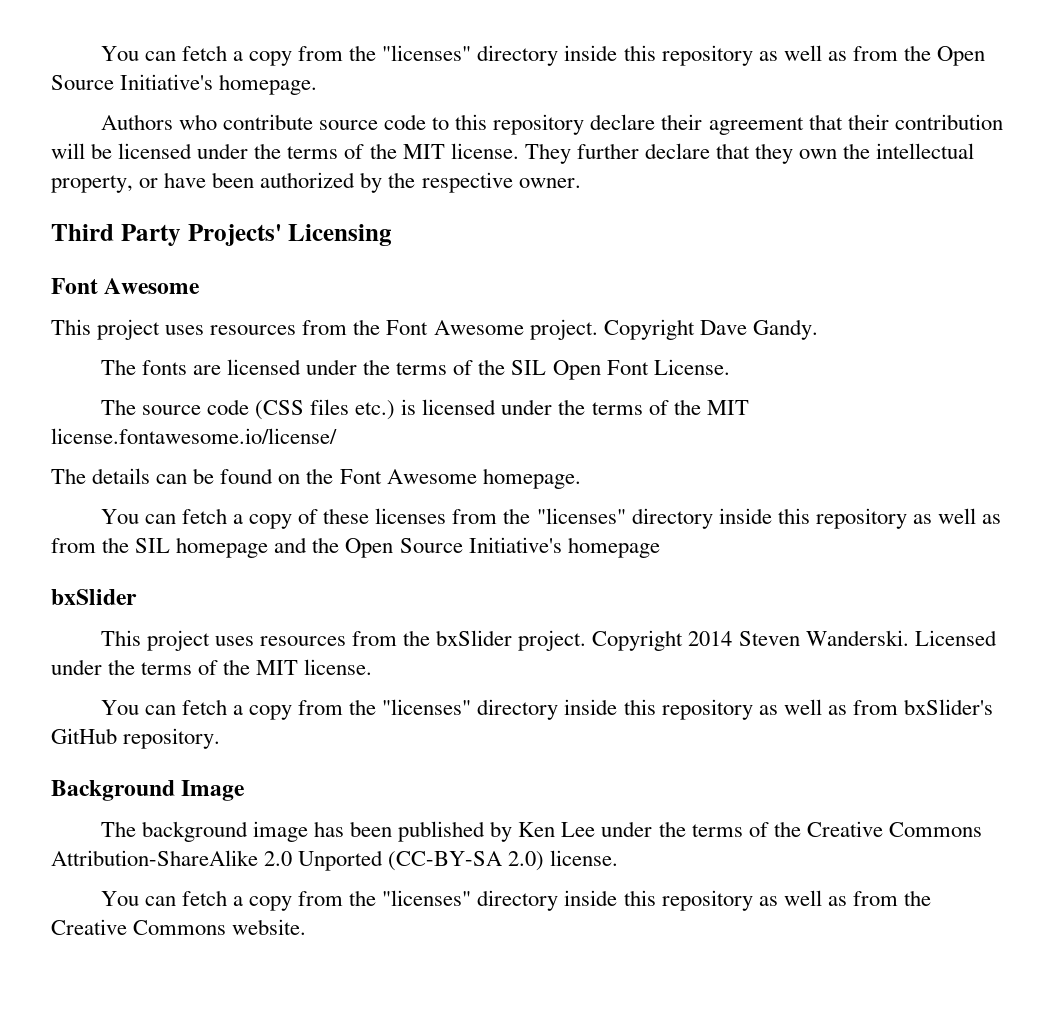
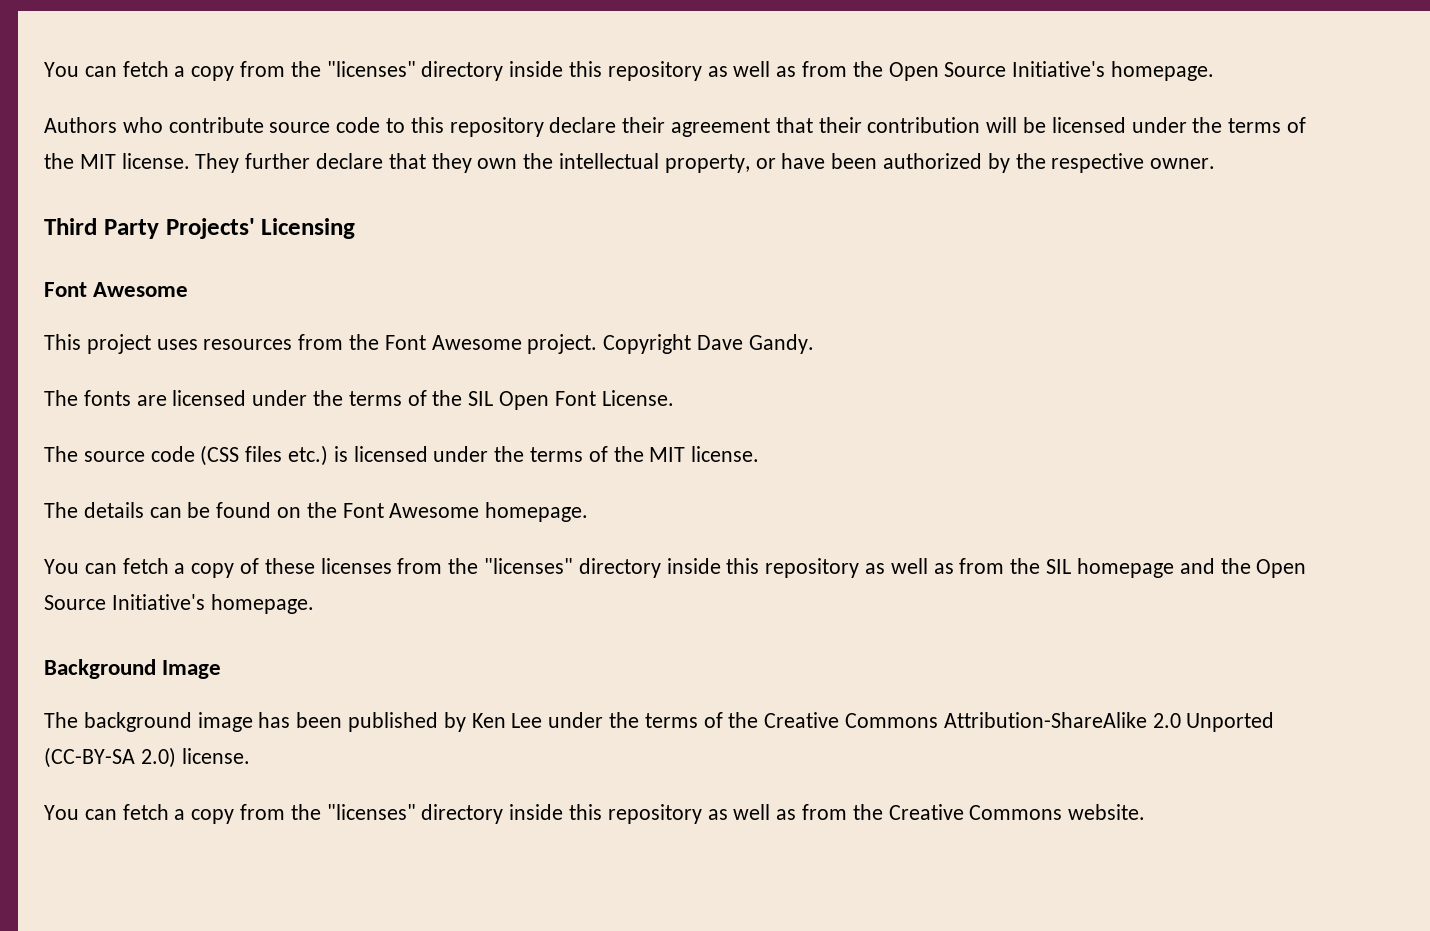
- The source code (CSS files etc.) is licensed under the terms of the MIT license.fontawesome.io/license/
+ The source code (CSS files etc.) is licensed under the terms of the MIT license.
- You can fetch a copy of these licenses from the "licenses" directory inside this repository as well as from the SIL homepage and the Open Source Initiative's homepage
- bxSlider
- This project uses resources from the bxSlider project. Copyright 2014 Steven Wanderski. Licensed under the terms of the MIT license.
- You can fetch a copy from the "licenses" directory inside this repository as well as from bxSlider's GitHub repository.
+ You can fetch a copy of these licenses from the "licenses" directory inside this repository as well as from the SIL homepage and the Open Source Initiative's homepage.

